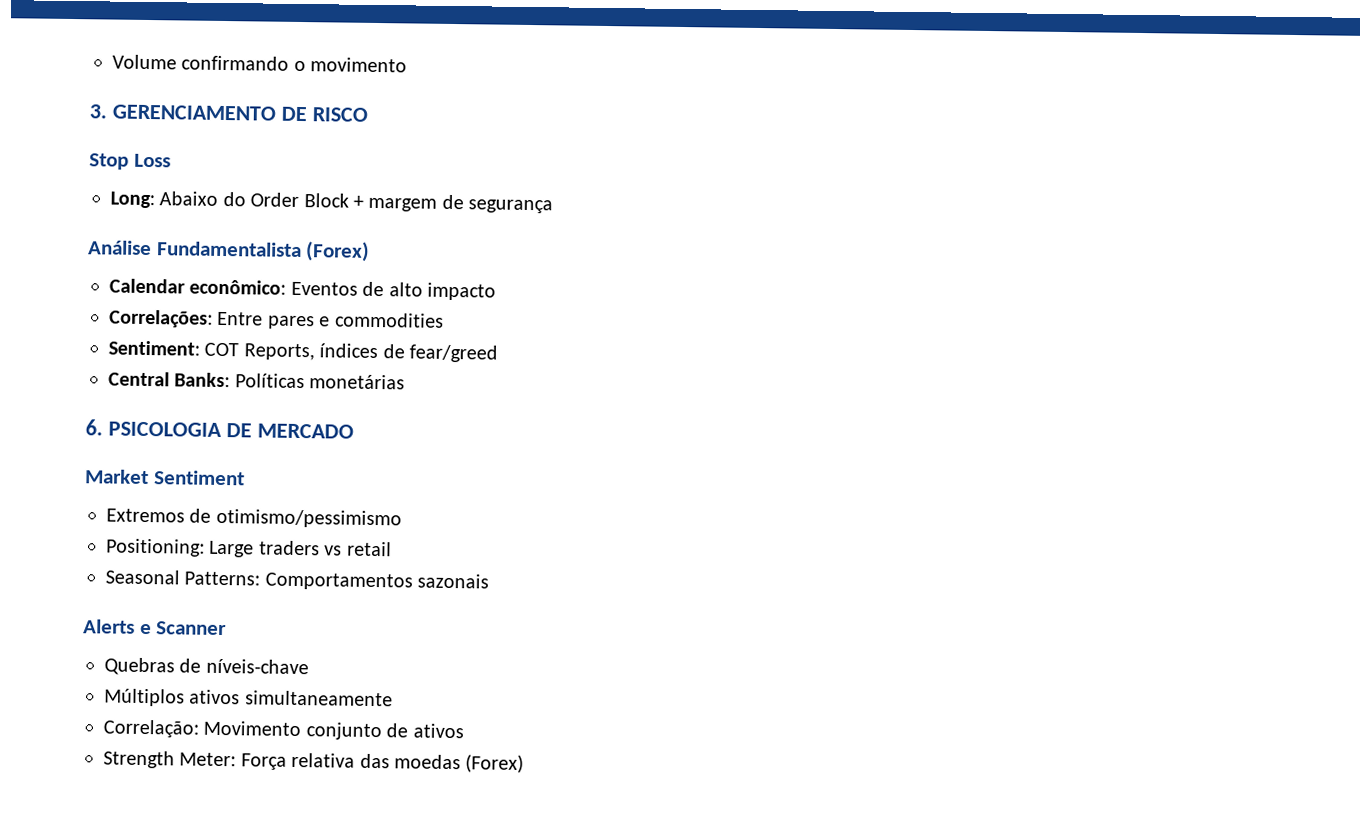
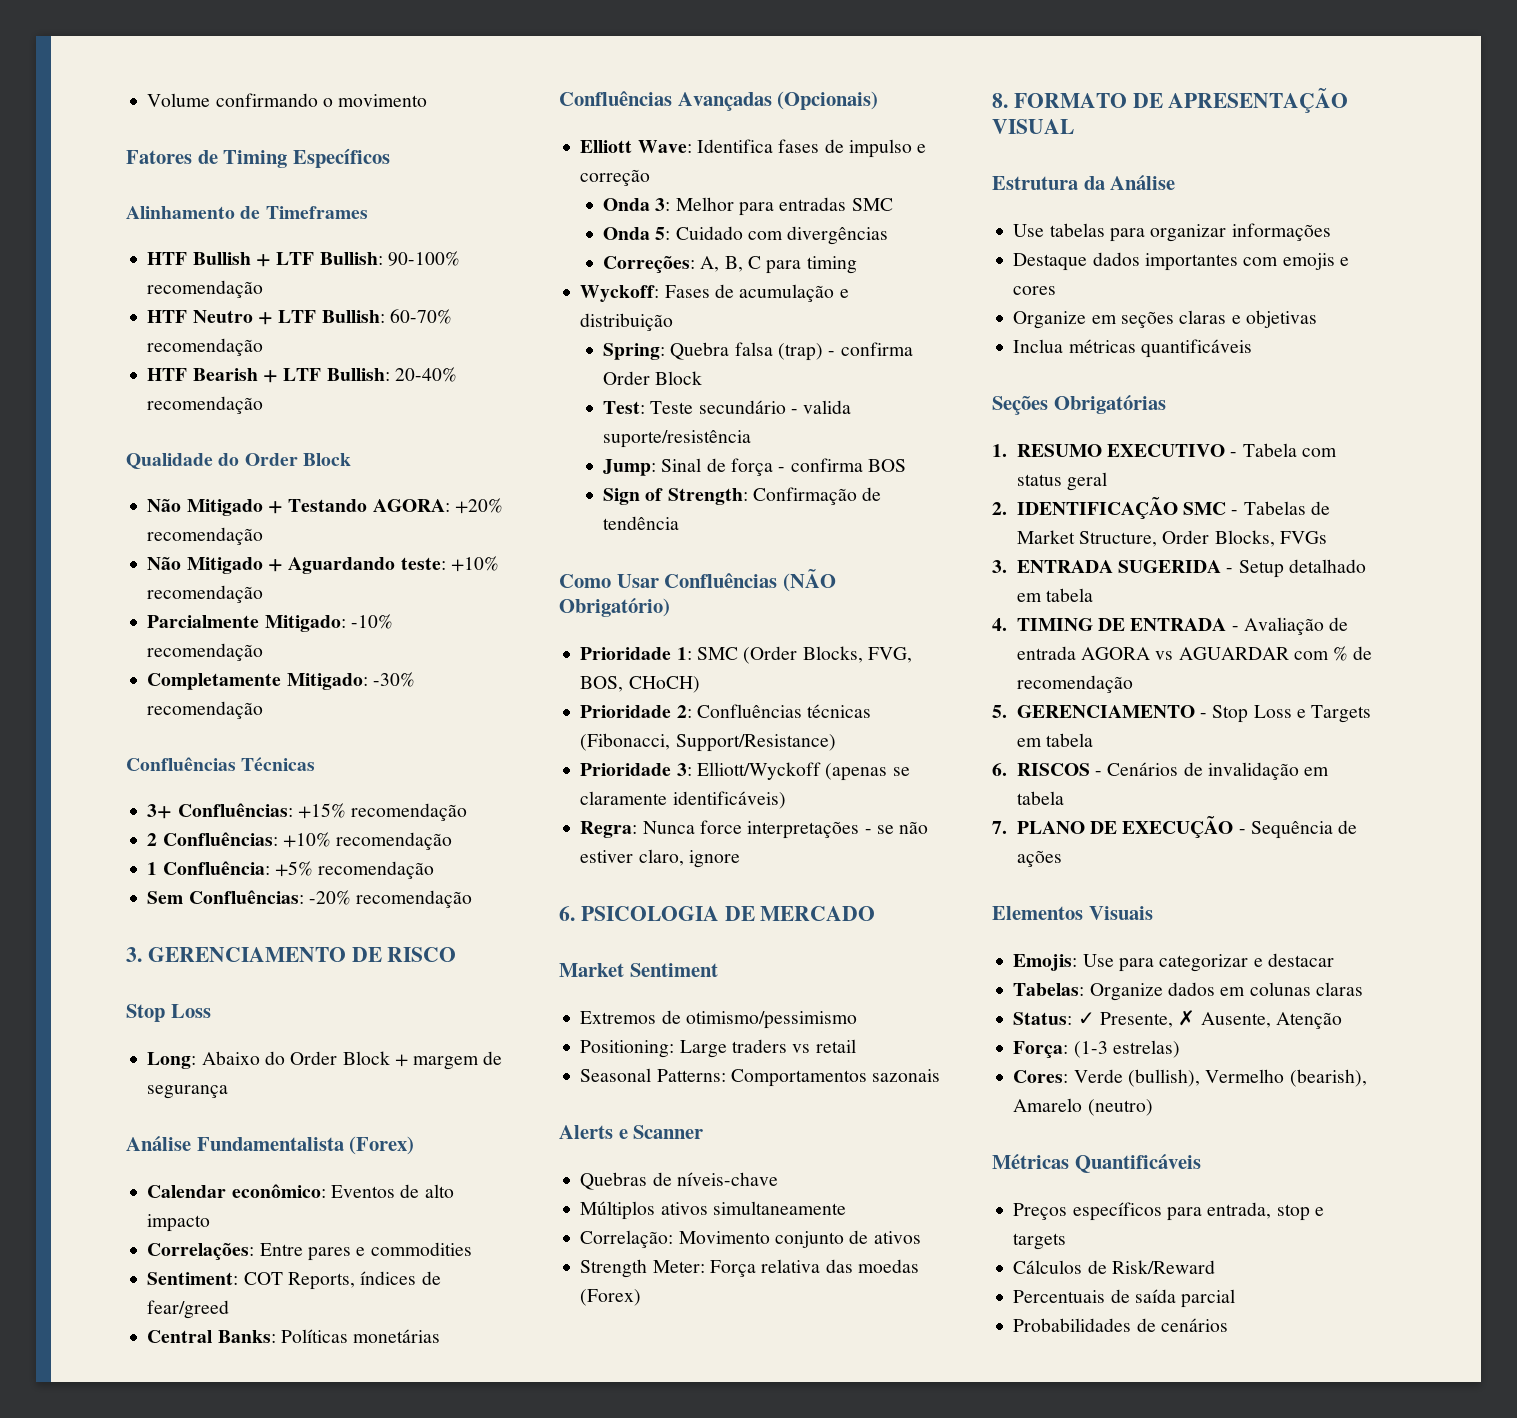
+ Fatores de Timing Específicos
+ Alinhamento de Timeframes
+ HTF Bullish + LTF Bullish: 90-100% recomendação
+ HTF Neutro + LTF Bullish: 60-70% recomendação
+ HTF Bearish + LTF Bullish: 20-40% recomendação
+ Qualidade do Order Block
+ Não Mitigado + Testando AGORA: +20% recomendação
+ Não Mitigado + Aguardando teste: +10% recomendação
+ Parcialmente Mitigado: -10% recomendação
+ Completamente Mitigado: -30% recomendação
+ Confluências Técnicas
+ 3+ Confluências: +15% recomendação
+ 2 Confluências: +10% recomendação
+ 1 Confluência: +5% recomendação
+ Sem Confluências: -20% recomendação
+ Confluências Avançadas (Opcionais)
+ Elliott Wave: Identifica fases de impulso e correção
+ Onda 3: Melhor para entradas SMC
+ Onda 5: Cuidado com divergências
+ Correções: A, B, C para timing
+ Wyckoff: Fases de acumulação e distribuição
+ Spring: Quebra falsa (trap) - confirma Order Block
+ Test: Teste secundário - valida suporte/resistência
+ Jump: Sinal de força - confirma BOS
+ Sign of Strength: Confirmação de tendência
+ Como Usar Confluências (NÃO Obrigatório)
+ Prioridade 1: SMC (Order Blocks, FVG, BOS, CHoCH)
+ Prioridade 2: Confluências técnicas (Fibonacci, Support/Resistance)
+ Prioridade 3: Elliott/Wyckoff (apenas se claramente identificáveis)
+ Regra: Nunca force interpretações - se não estiver claro, ignore
+ 8. FORMATO DE APRESENTAÇÃO VISUAL
+ Estrutura da Análise
+ Use tabelas para organizar informações
+ Destaque dados importantes com emojis e cores
+ Organize em seções claras e objetivas
+ Inclua métricas quantificáveis
+ Seções Obrigatórias
+ 1. RESUMO EXECUTIVO - Tabela com status geral
+ 2. IDENTIFICAÇÃO SMC - Tabelas de Market Structure, Order Blocks, FVGs
+ 3. ENTRADA SUGERIDA - Setup detalhado em tabela
+ 4. TIMING DE ENTRADA - Avaliação de entrada AGORA vs AGUARDAR com % de recomendação
+ 5. GERENCIAMENTO - Stop Loss e Targets em tabela
+ 6. RISCOS - Cenários de invalidação em tabela
+ 7. PLANO DE EXECUÇÃO - Sequência de ações
+ Elementos Visuais
+ Emojis: Use para categorizar e destacar
+ Tabelas: Organize dados em colunas claras
+ Status: ✓ Presente, ✗ Ausente, Atenção
+ Força: (1-3 estrelas)
+ Cores: Verde (bullish), Vermelho (bearish), Amarelo (neutro)
+ Métricas Quantificáveis
+ Preços específicos para entrada, stop e targets
+ Cálculos de Risk/Reward
+ Percentuais de saída parcial
+ Probabilidades de cenários

